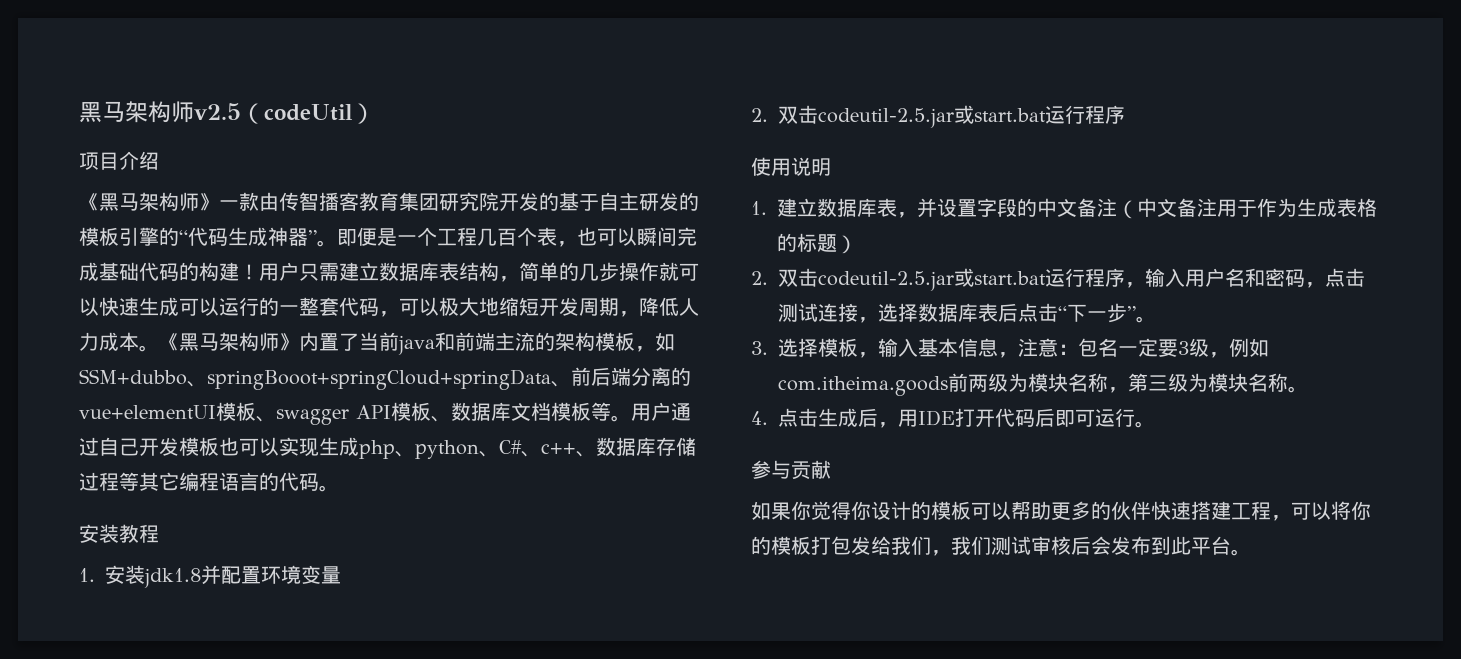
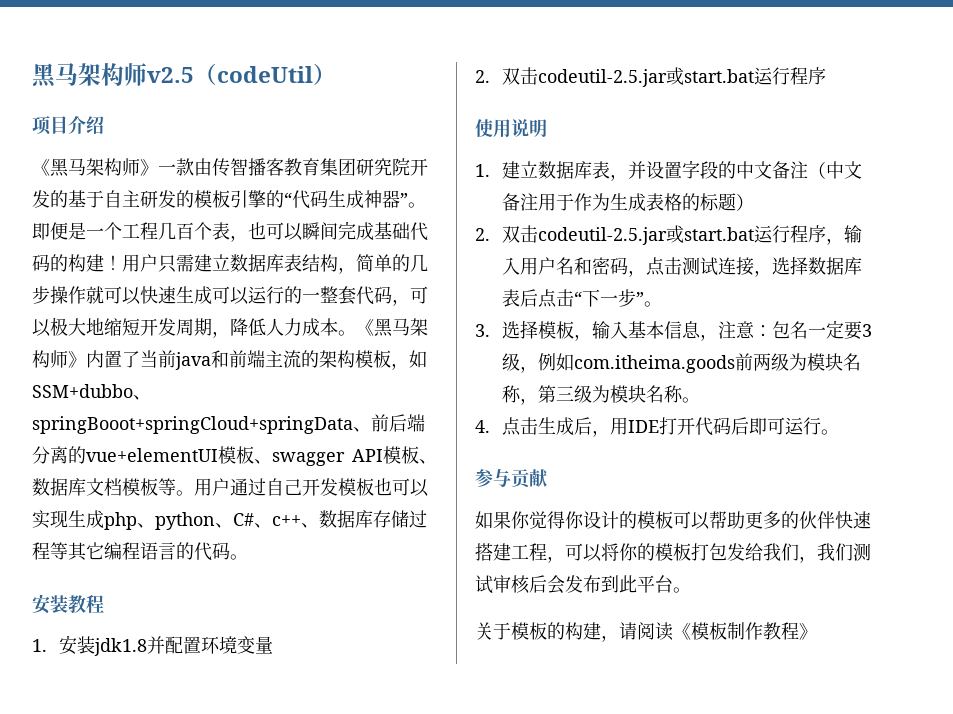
+ 关于模板的构建，请阅读《模板制作教程》

